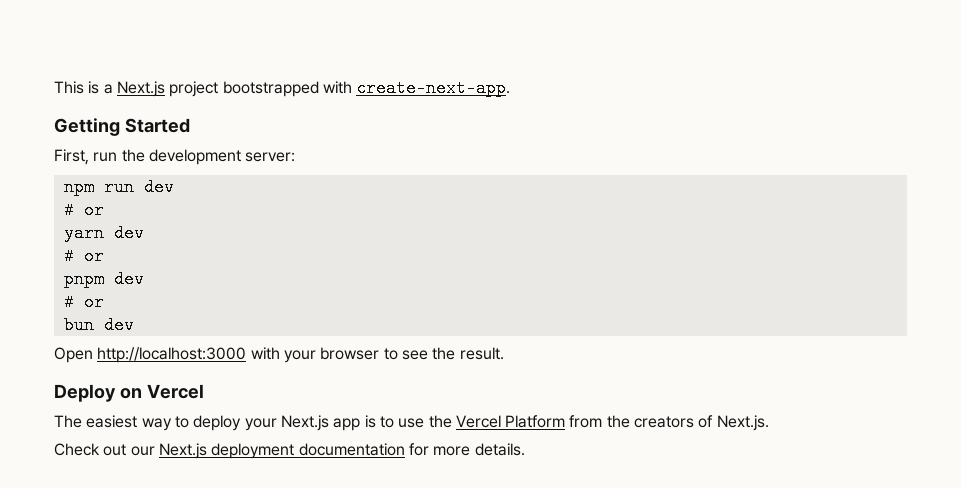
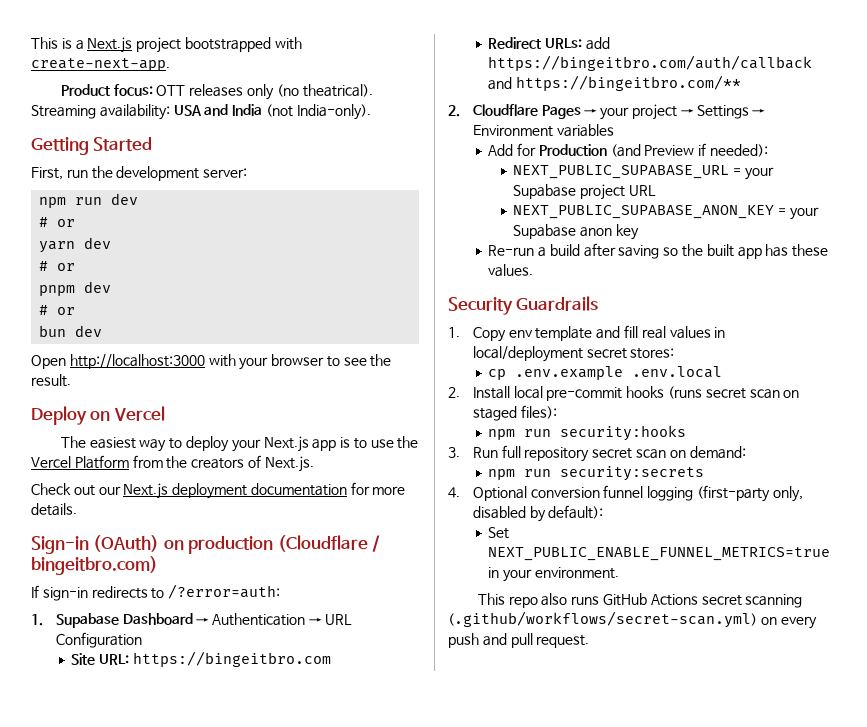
+ Product focus: OTT releases only (no theatrical). Streaming availability: USA and India (not India-only).
+ Sign-in (OAuth) on production (Cloudflare / bingeitbro.com)
+ If sign-in redirects to /?error=auth:
+ 1. Supabase Dashboard → Authentication → URL Configuration
+ Site URL: https://bingeitbro.com
+ Redirect URLs: add https://bingeitbro.com/auth/callback and https://bingeitbro.com/**
+ 2. Cloudflare Pages → your project → Settings → Environment variables
+ Add for Production (and Preview if needed):
+ NEXT_PUBLIC_SUPABASE_URL = your Supabase project URL
+ NEXT_PUBLIC_SUPABASE_ANON_KEY = your Supabase anon key
+ Re-run a build after saving so the built app has these values.
+ Security Guardrails
+ 1. Copy env template and fill real values in local/deployment secret stores:
+ cp .env.example .env.local
+ 2. Install local pre-commit hooks (runs secret scan on staged files):
+ npm run security:hooks
+ 3. Run full repository secret scan on demand:
+ npm run security:secrets
+ 4. Optional conversion funnel logging (first-party only, disabled by default):
+ Set NEXT_PUBLIC_ENABLE_FUNNEL_METRICS=true in your environment.
+ This repo also runs GitHub Actions secret scanning (.github/workflows/secret-scan.yml) on every push and pull request.

